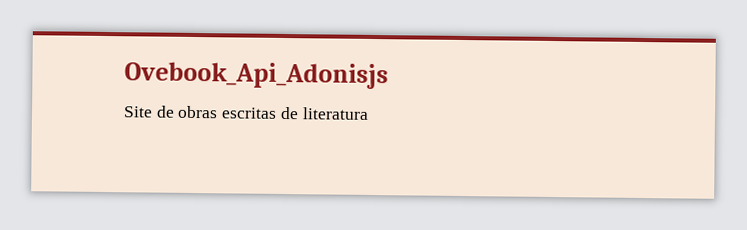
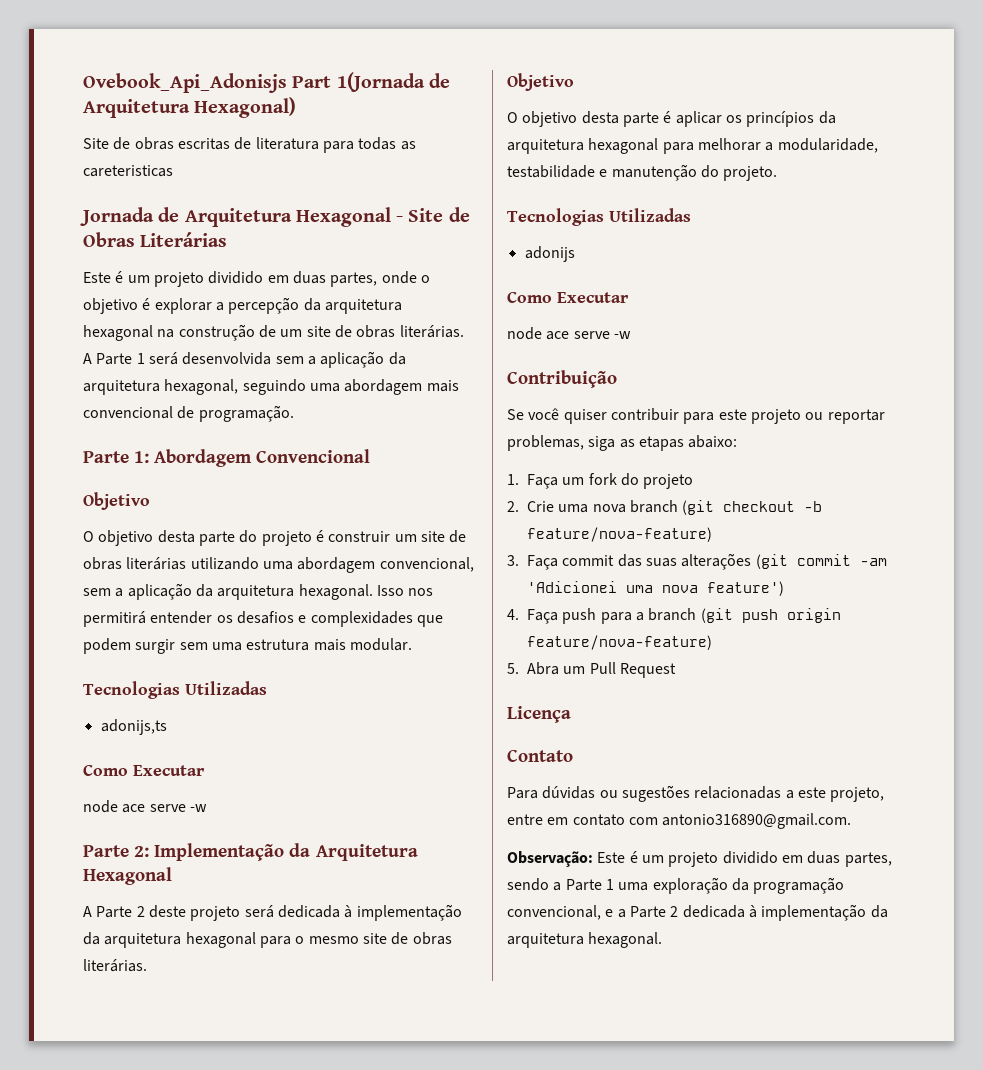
- Ovebook_Api_Adonisjs
+ Ovebook_Api_Adonisjs Part 1(Jornada de Arquitetura Hexagonal)
- Site de obras escritas de literatura
+ Site de obras escritas de literatura para todas as careteristicas
+ Jornada de Arquitetura Hexagonal - Site de Obras Literárias
+ Este é um projeto dividido em duas partes, onde o objetivo é explorar a percepção da arquitetura hexagonal na construção de um site de obras literárias. A Parte 1 será desenvolvida sem a aplicação da arquitetura hexagonal, seguindo uma abordagem mais convencional de programação.
+ Parte 1: Abordagem Convencional
+ Objetivo
+ O objetivo desta parte do projeto é construir um site de obras literárias utilizando uma abordagem convencional, sem a aplicação da arquitetura hexagonal. Isso nos permitirá entender os desafios e complexidades que podem surgir sem uma estrutura mais modular.
+ Tecnologias Utilizadas
+ adonijs,ts
+ Como Executar
+ node ace serve -w
+ Parte 2: Implementação da Arquitetura Hexagonal
+ A Parte 2 deste projeto será dedicada à implementação da arquitetura hexagonal para o mesmo site de obras literárias.
+ Objetivo
+ O objetivo desta parte é aplicar os princípios da arquitetura hexagonal para melhorar a modularidade, testabilidade e manutenção do projeto.
+ Tecnologias Utilizadas
+ adonijs
+ Como Executar
+ node ace serve -w
+ Contribuição
+ Se você quiser contribuir para este projeto ou reportar problemas, siga as etapas abaixo:
+ 1. Faça um fork do projeto
+ 2. Crie uma nova branch (git checkout -b feature/nova-feature)
+ 3. Faça commit das suas alterações (git commit -am 'Adicionei uma nova feature')
+ 4. Faça push para a branch (git push origin feature/nova-feature)
+ 5. Abra um Pull Request
+ Licença
+ Contato
+ Para dúvidas ou sugestões relacionadas a este projeto, entre em contato com antonio316890@gmail.com.
+ Observação: Este é um projeto dividido em duas partes, sendo a Parte 1 uma exploração da programação convencional, e a Parte 2 dedicada à implementação da arquitetura hexagonal.

